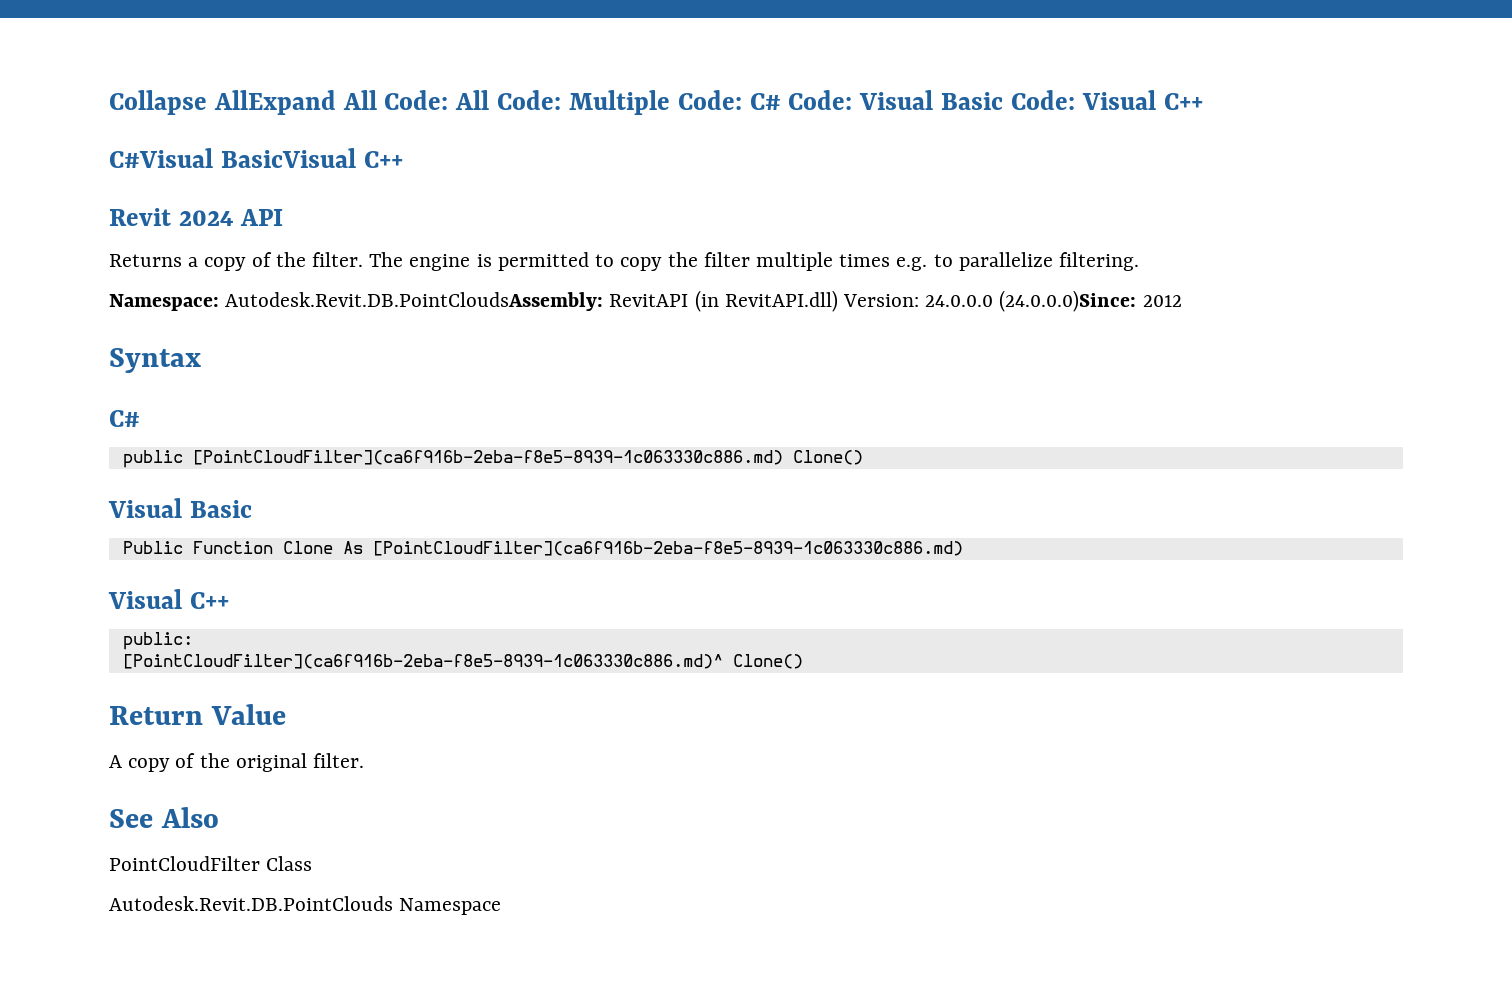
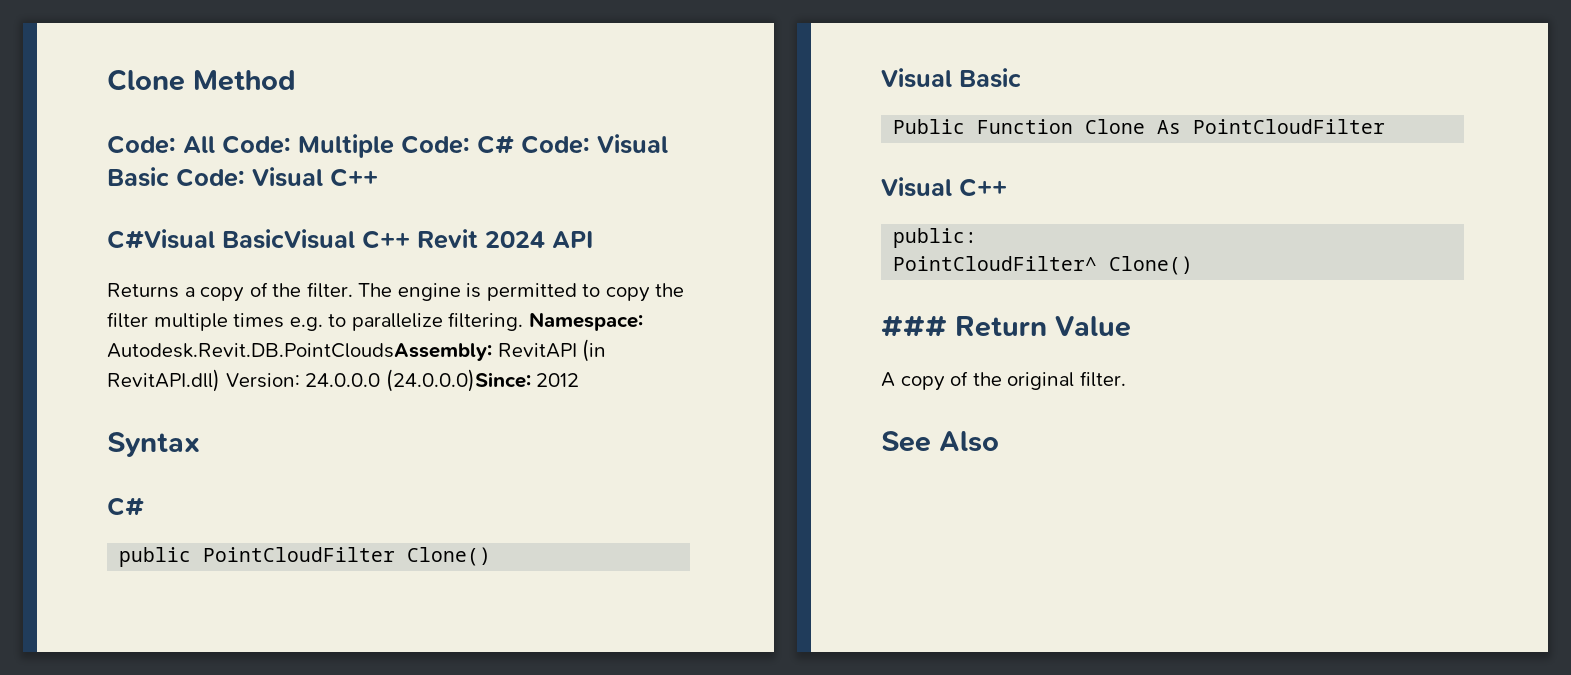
- Collapse AllExpand All Code: All Code: Multiple Code: C# Code: Visual Basic Code: Visual C++
+ Clone Method
+ Code: All Code: Multiple Code: C# Code: Visual Basic Code: Visual C++
- C#Visual BasicVisual C++
- Revit 2024 API
+ C#Visual BasicVisual C++ Revit 2024 API
- The engine is permitted to copy the filter multiple times e.g. to parallelize filtering.
- Namespace: Autodesk.Revit.DB.PointCloudsAssembly: RevitAPI (in RevitAPI.dll) Version: 24.0.0.0 (24.0.0.0)Since: 2012
+ The engine is permitted to copy the filter multiple times e.g. to parallelize filtering. Namespace: Autodesk.Revit.DB.PointCloudsAssembly: RevitAPI (in RevitAPI.dll) Version: 24.0.0.0 (24.0.0.0)Since: 2012
- public [PointCloudFilter](ca6f916b-2eba-f8e5-8939-1c063330c886.md) Clone()
+ public PointCloudFilter Clone()
- Public Function Clone As [PointCloudFilter](ca6f916b-2eba-f8e5-8939-1c063330c886.md)
+ Public Function Clone As PointCloudFilter
- [PointCloudFilter](ca6f916b-2eba-f8e5-8939-1c063330c886.md)^ Clone()
- Return Value
+ PointCloudFilter^ Clone()
+ ### Return Value
- PointCloudFilter Class
- Autodesk.Revit.DB.PointClouds Namespace

